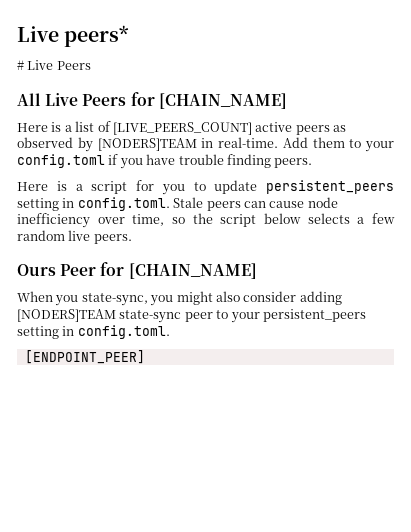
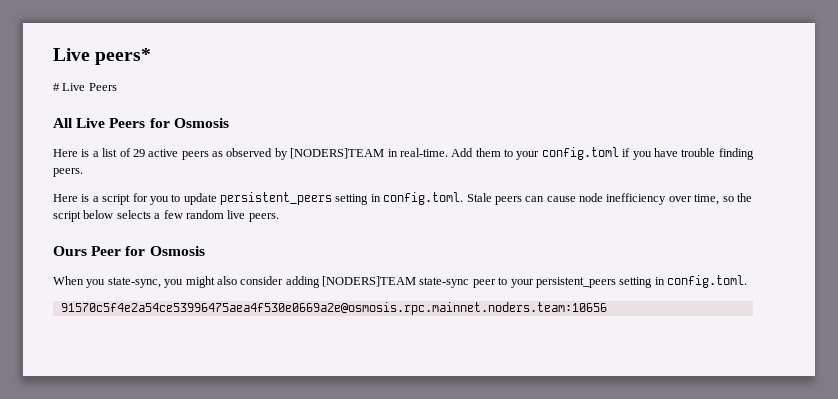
- All Live Peers for [CHAIN_NAME]
+ All Live Peers for Osmosis
- Here is a list of [LIVE_PEERS_COUNT] active peers as observed by [NODERS]TEAM in real-time.
+ Here is a list of 29 active peers as observed by [NODERS]TEAM in real-time.
- Ours Peer for [CHAIN_NAME]
+ Ours Peer for Osmosis
- [ENDPOINT_PEER]
+ 91570c5f4e2a54ce53996475aea4f530e0669a2e@osmosis.rpc.mainnet.noders.team:10656

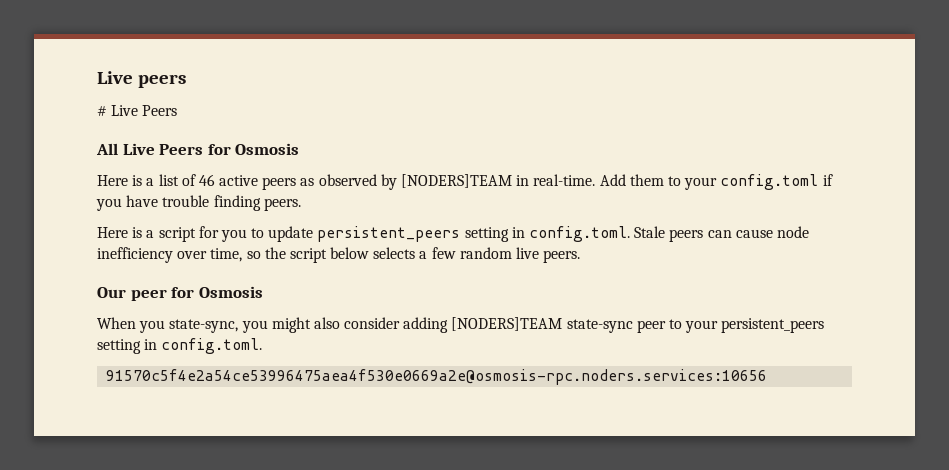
- Live peers*
+ Live peers
- Here is a list of 29 active peers as observed by [NODERS]TEAM in real-time.
+ Here is a list of 46 active peers as observed by [NODERS]TEAM in real-time.
- Ours Peer for Osmosis
+ Our peer for Osmosis
- 91570c5f4e2a54ce53996475aea4f530e0669a2e@osmosis.rpc.mainnet.noders.team:10656
+ 91570c5f4e2a54ce53996475aea4f530e0669a2e@osmosis-rpc.noders.services:10656

